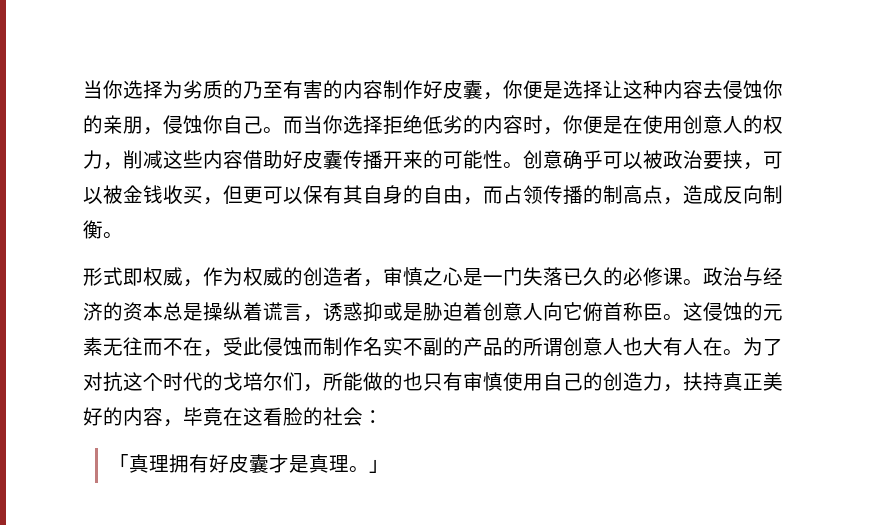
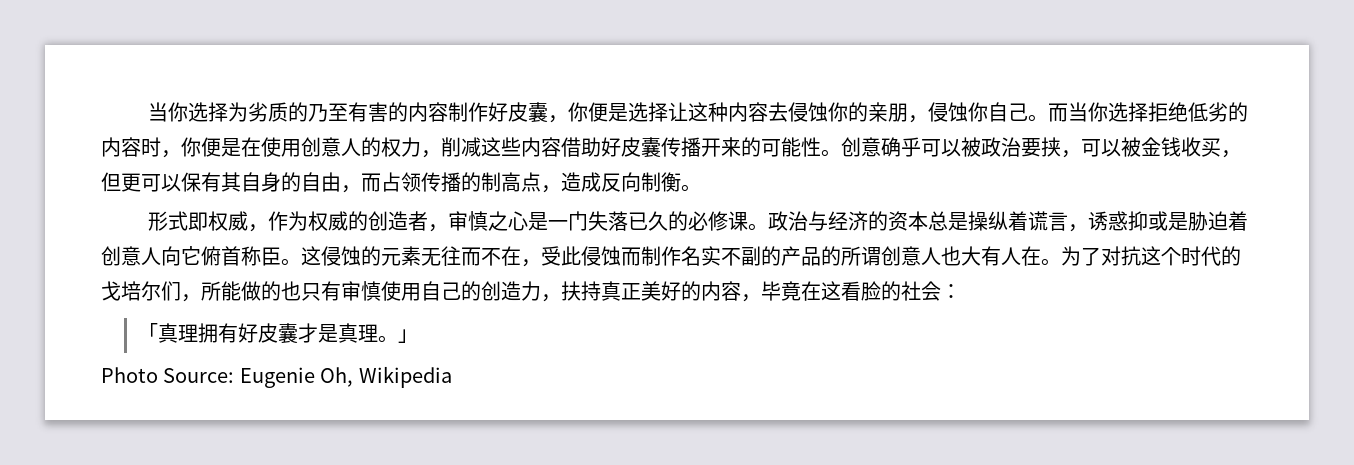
+ Photo Source: Eugenie Oh, Wikipedia

